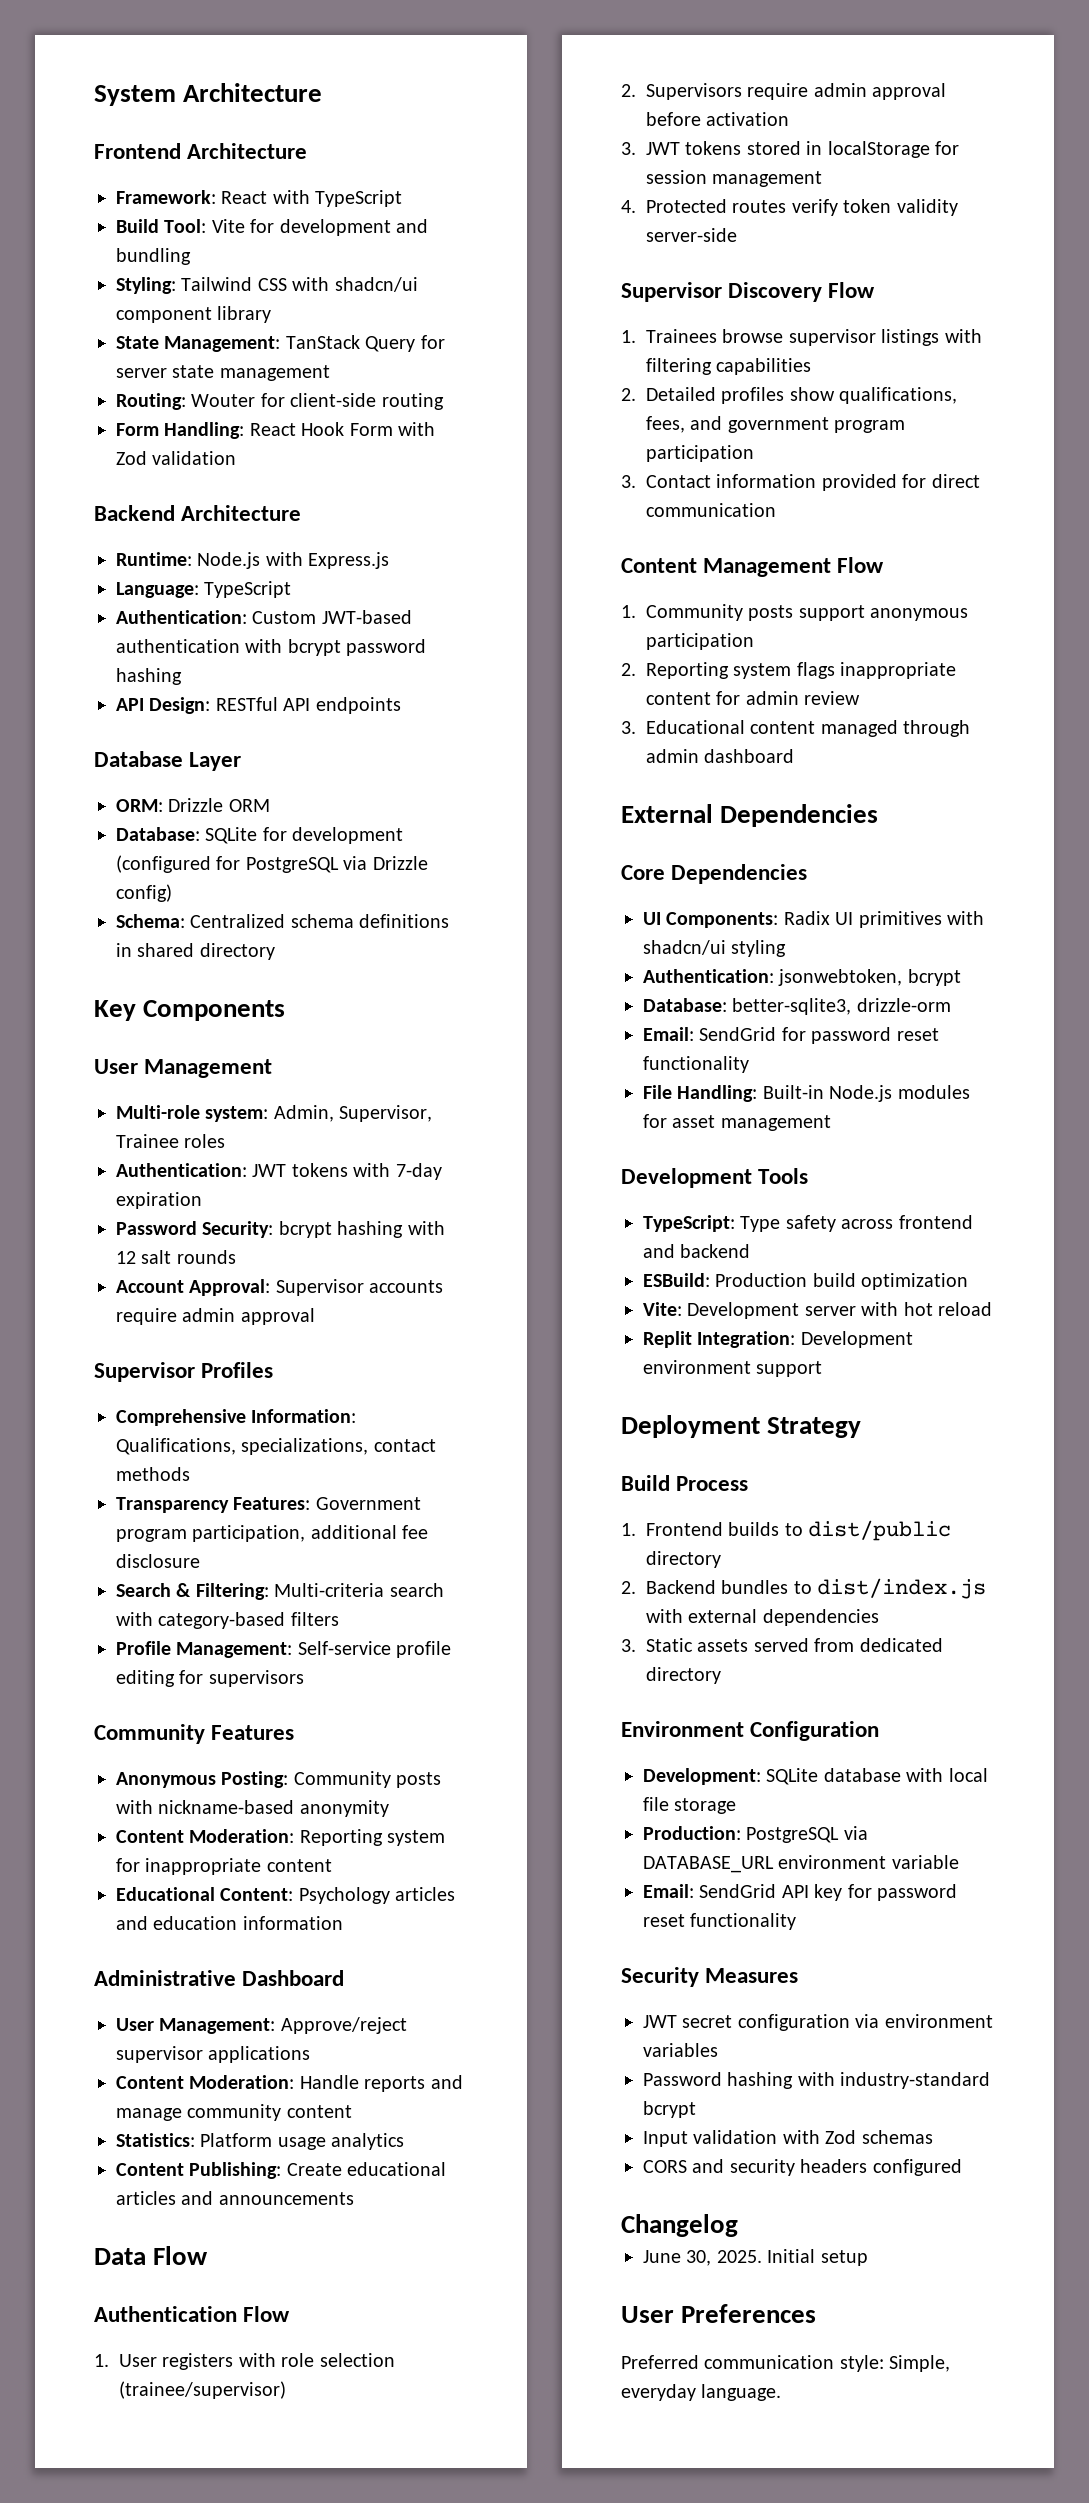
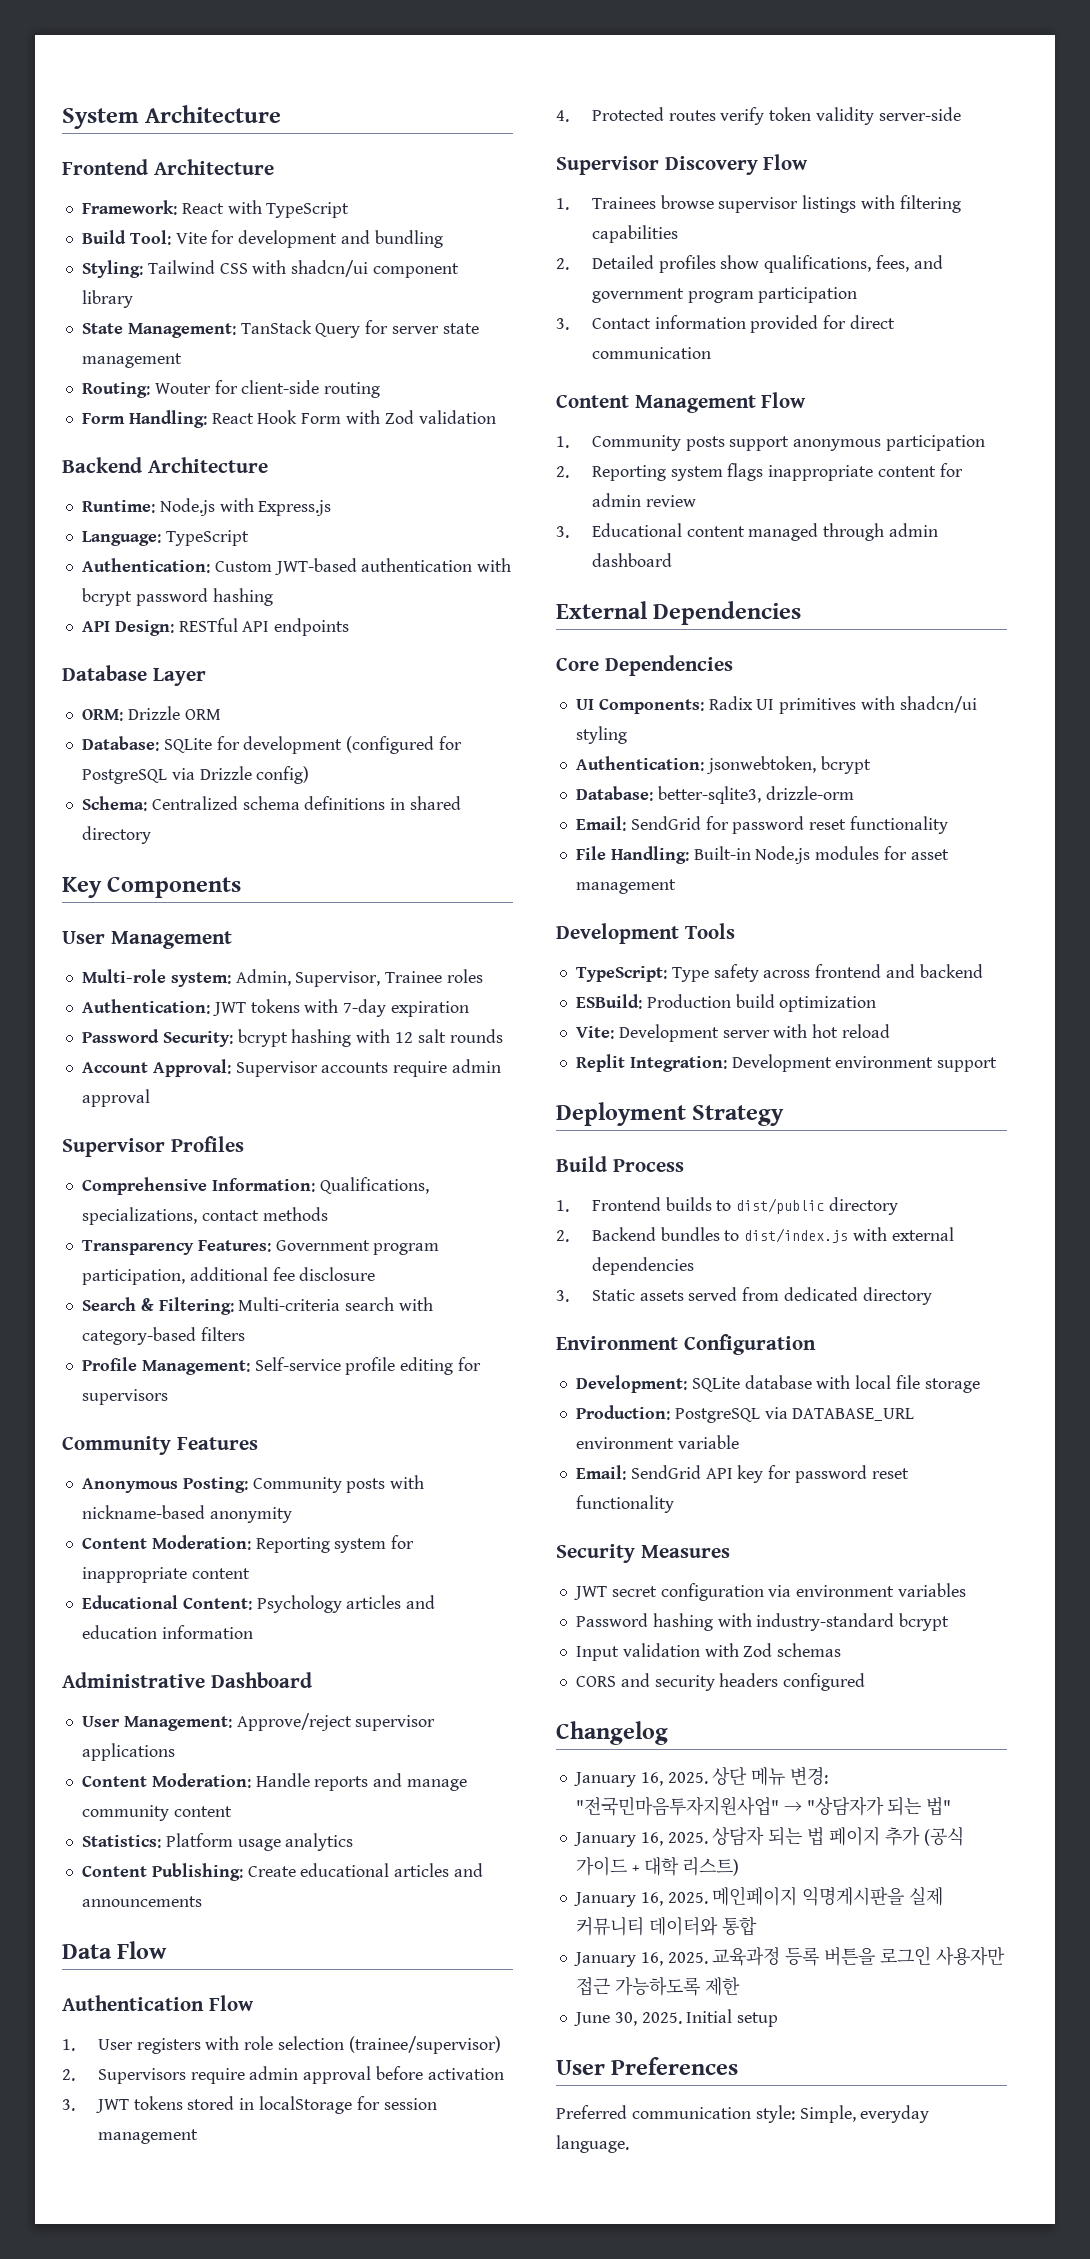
+ January 16, 2025. 상단 메뉴 변경: "전국민마음투자지원사업" → "상담자가 되는 법"
+ January 16, 2025. 상담자 되는 법 페이지 추가 (공식 가이드 + 대학 리스트)
+ January 16, 2025. 메인페이지 익명게시판을 실제 커뮤니티 데이터와 통합
+ January 16, 2025. 교육과정 등록 버튼을 로그인 사용자만 접근 가능하도록 제한

